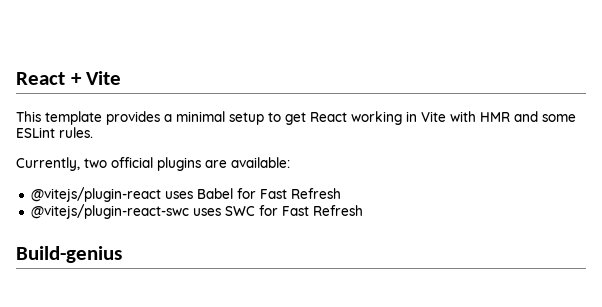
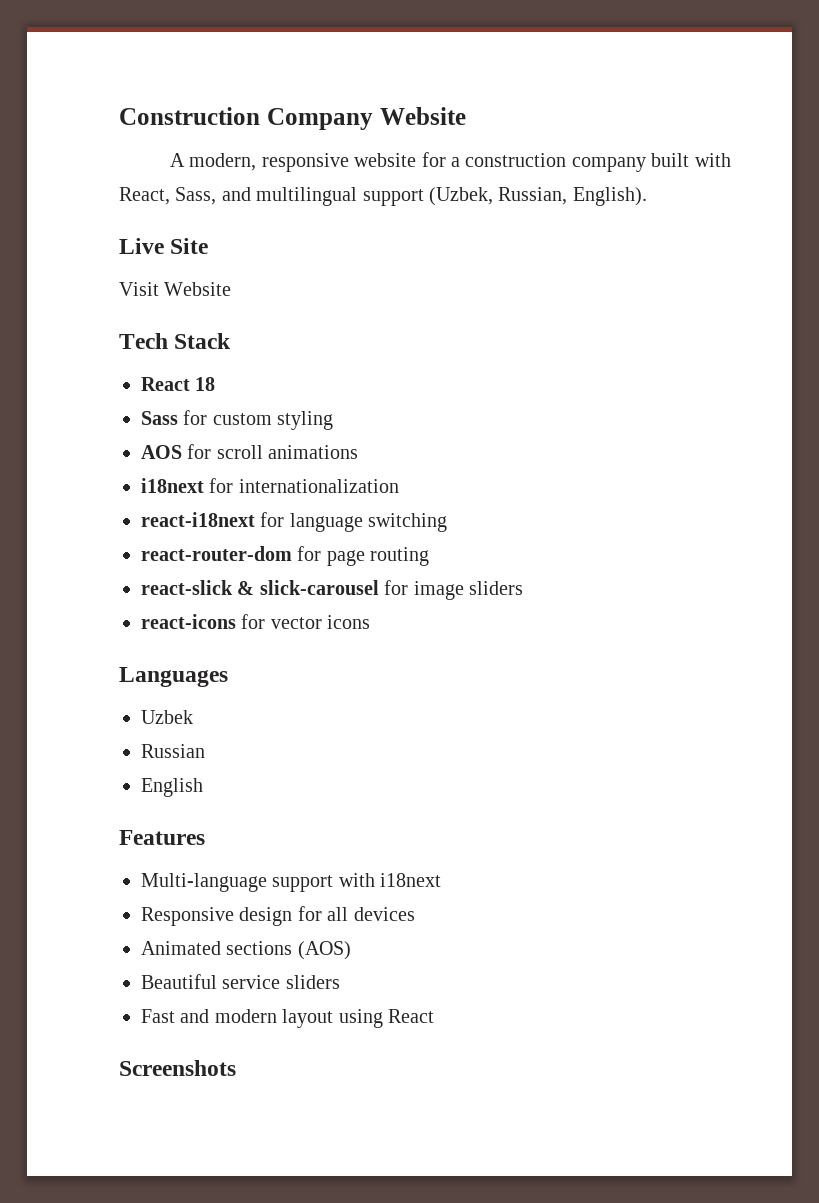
- React + Vite
- This template provides a minimal setup to get React working in Vite with HMR and some ESLint rules.
- Currently, two official plugins are available:
- @vitejs/plugin-react uses Babel for Fast Refresh
- @vitejs/plugin-react-swc uses SWC for Fast Refresh
- Build-genius
+ Construction Company Website
+ A modern, responsive website for a construction company built with React, Sass, and multilingual support (Uzbek, Russian, English).
+ Live Site
+ Visit Website
+ Tech Stack
+ React 18
+ Sass for custom styling
+ AOS for scroll animations
+ i18next for internationalization
+ react-i18next for language switching
+ react-router-dom for page routing
+ react-slick & slick-carousel for image sliders
+ react-icons for vector icons
+ Languages
+ Uzbek
+ Russian
+ English
+ Features
+ Multi-language support with i18next
+ Responsive design for all devices
+ Animated sections (AOS)
+ Beautiful service sliders
+ Fast and modern layout using React
+ Screenshots

